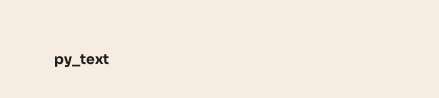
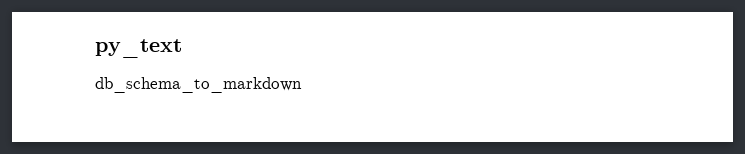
+ db_schema_to_markdown

